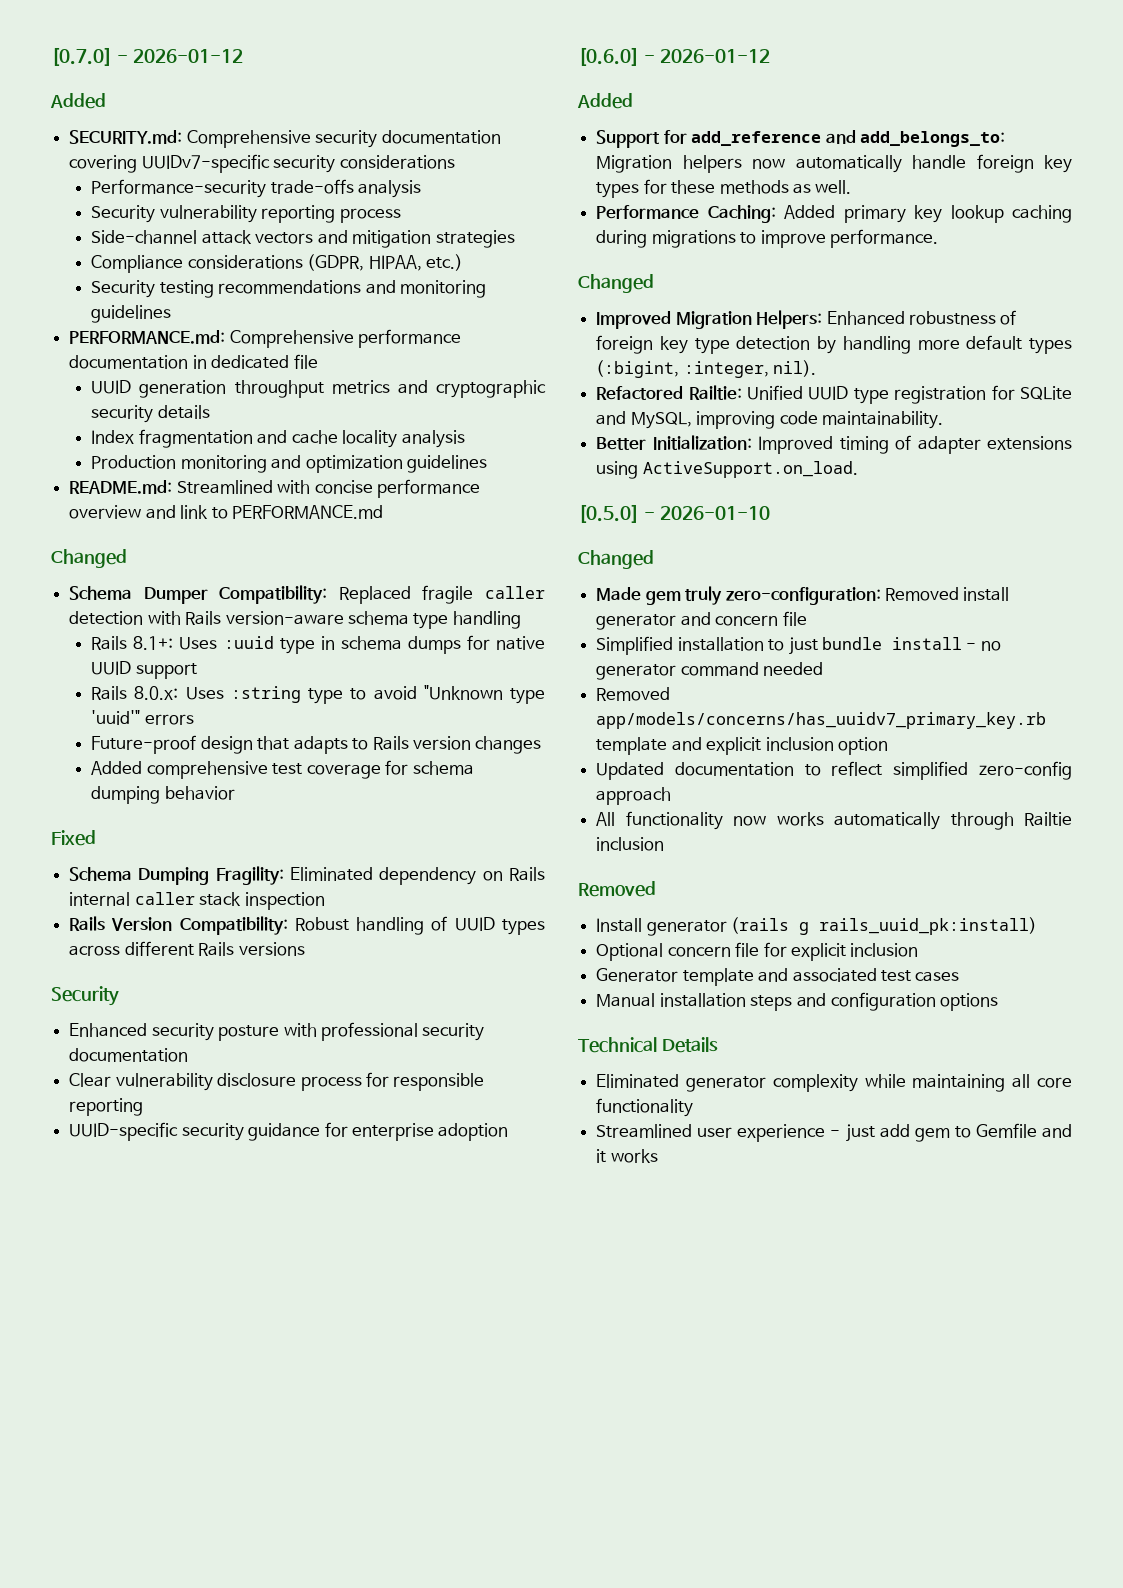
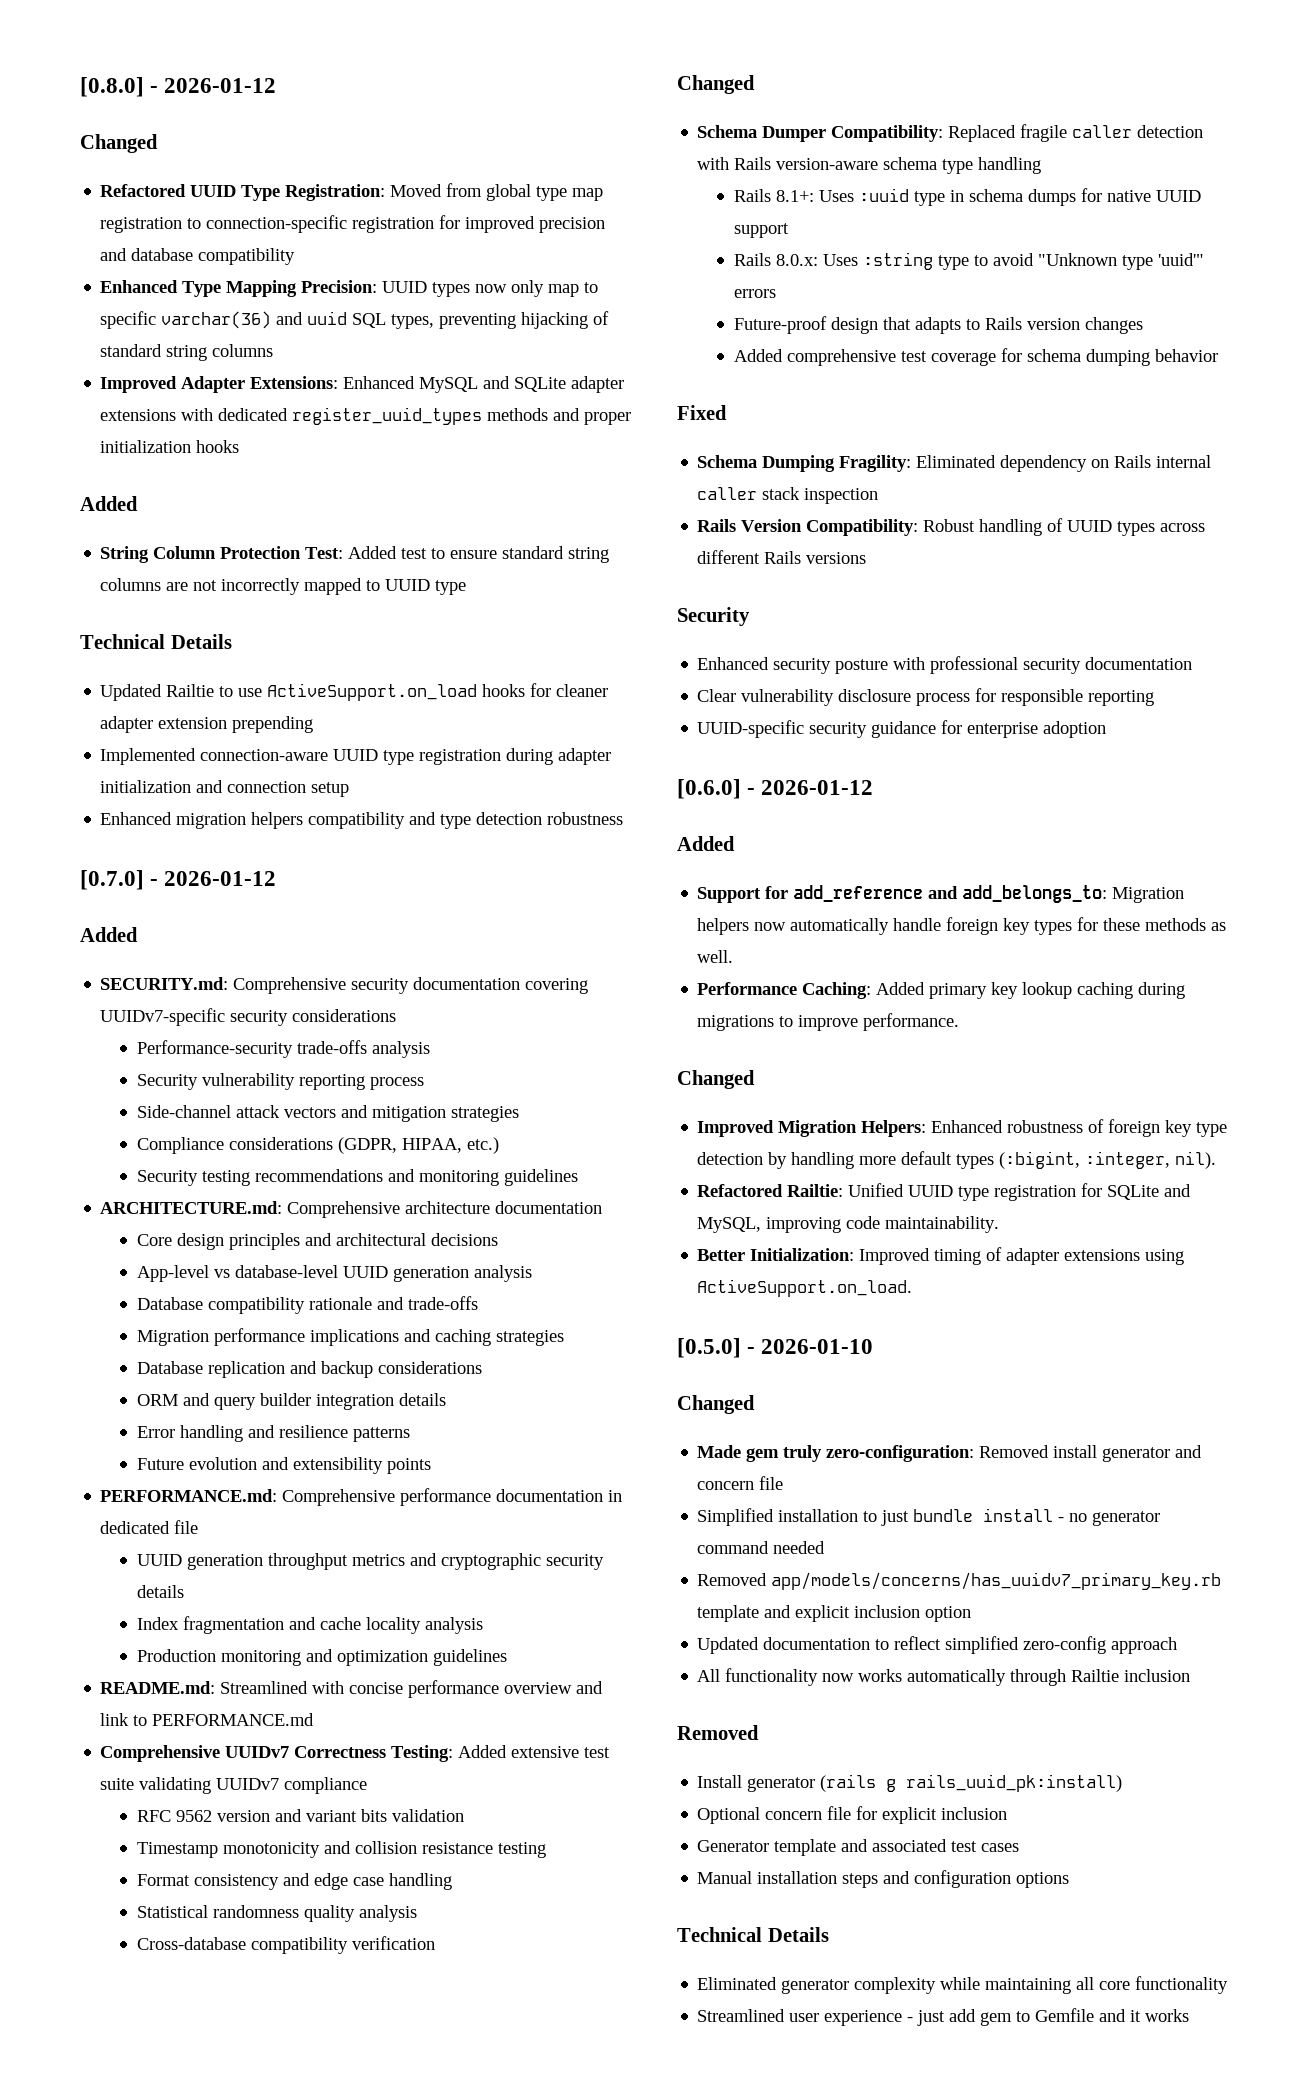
+ [0.8.0] - 2026-01-12
+ Changed
+ Refactored UUID Type Registration: Moved from global type map registration to connection-specific registration for improved precision and database compatibility
+ Enhanced Type Mapping Precision: UUID types now only map to specific varchar(36) and uuid SQL types, preventing hijacking of standard string columns
+ Improved Adapter Extensions: Enhanced MySQL and SQLite adapter extensions with dedicated register_uuid_types methods and proper initialization hooks
+ Added
+ String Column Protection Test: Added test to ensure standard string columns are not incorrectly mapped to UUID type
+ Technical Details
+ Updated Railtie to use ActiveSupport.on_load hooks for cleaner adapter extension prepending
+ Implemented connection-aware UUID type registration during adapter initialization and connection setup
+ Enhanced migration helpers compatibility and type detection robustness
+ ARCHITECTURE.md: Comprehensive architecture documentation
+ Core design principles and architectural decisions
+ App-level vs database-level UUID generation analysis
+ Database compatibility rationale and trade-offs
+ Migration performance implications and caching strategies
+ Database replication and backup considerations
+ ORM and query builder integration details
+ Error handling and resilience patterns
+ Future evolution and extensibility points
+ Comprehensive UUIDv7 Correctness Testing: Added extensive test suite validating UUIDv7 compliance
+ RFC 9562 version and variant bits validation
+ Timestamp monotonicity and collision resistance testing
+ Format consistency and edge case handling
+ Statistical randomness quality analysis
+ Cross-database compatibility verification

